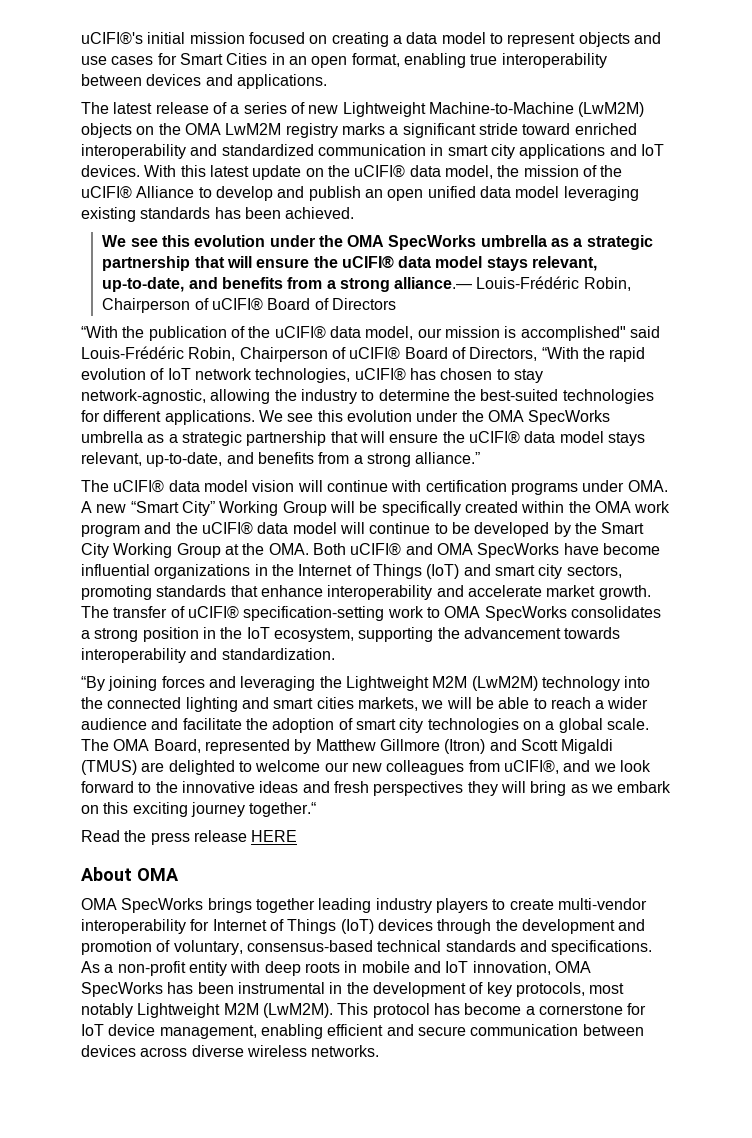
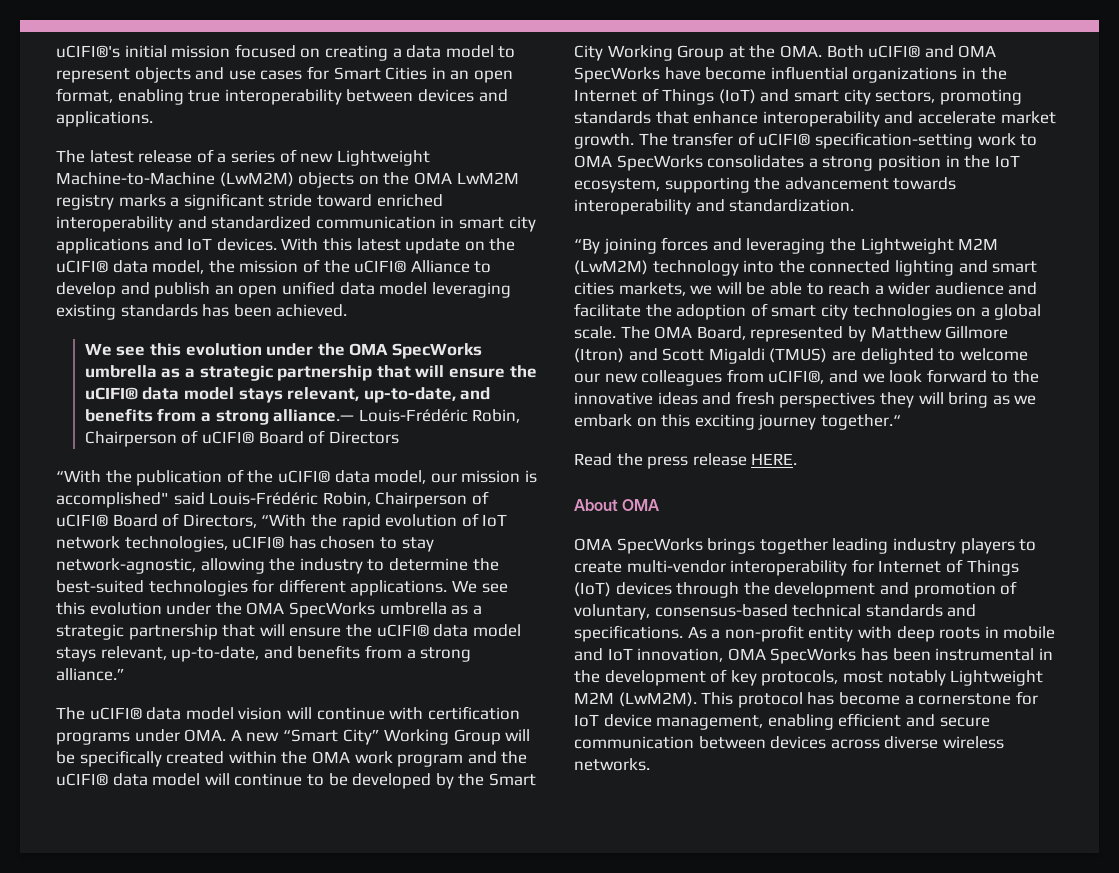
- Read the press release HERE
+ Read the press release HERE.

